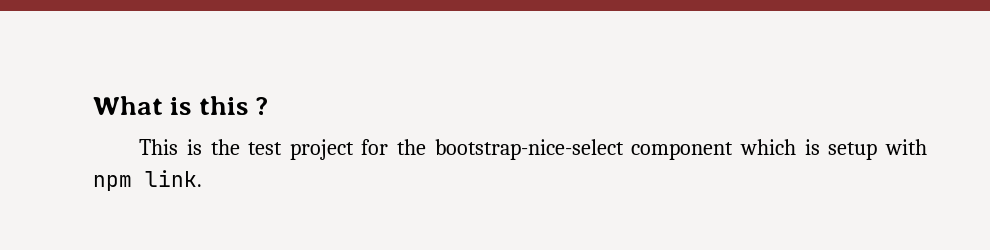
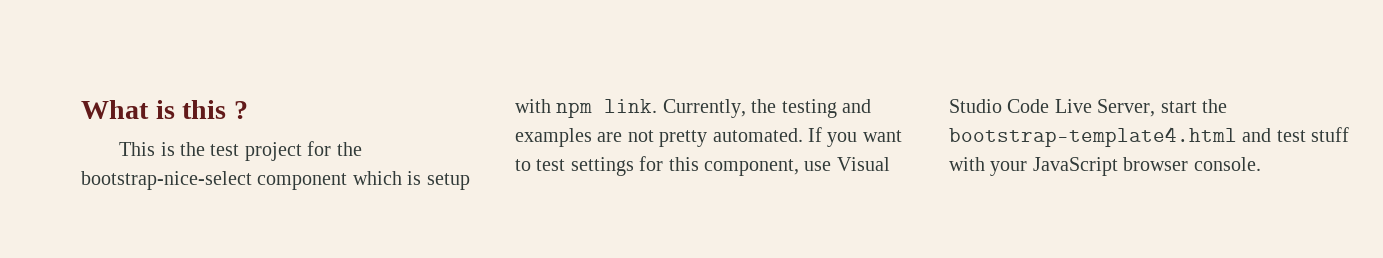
+ Currently, the testing and examples are not pretty automated. If you want to test settings for this component, use Visual Studio Code Live Server, start the bootstrap-template4.html and test stuff with your JavaScript browser console.

